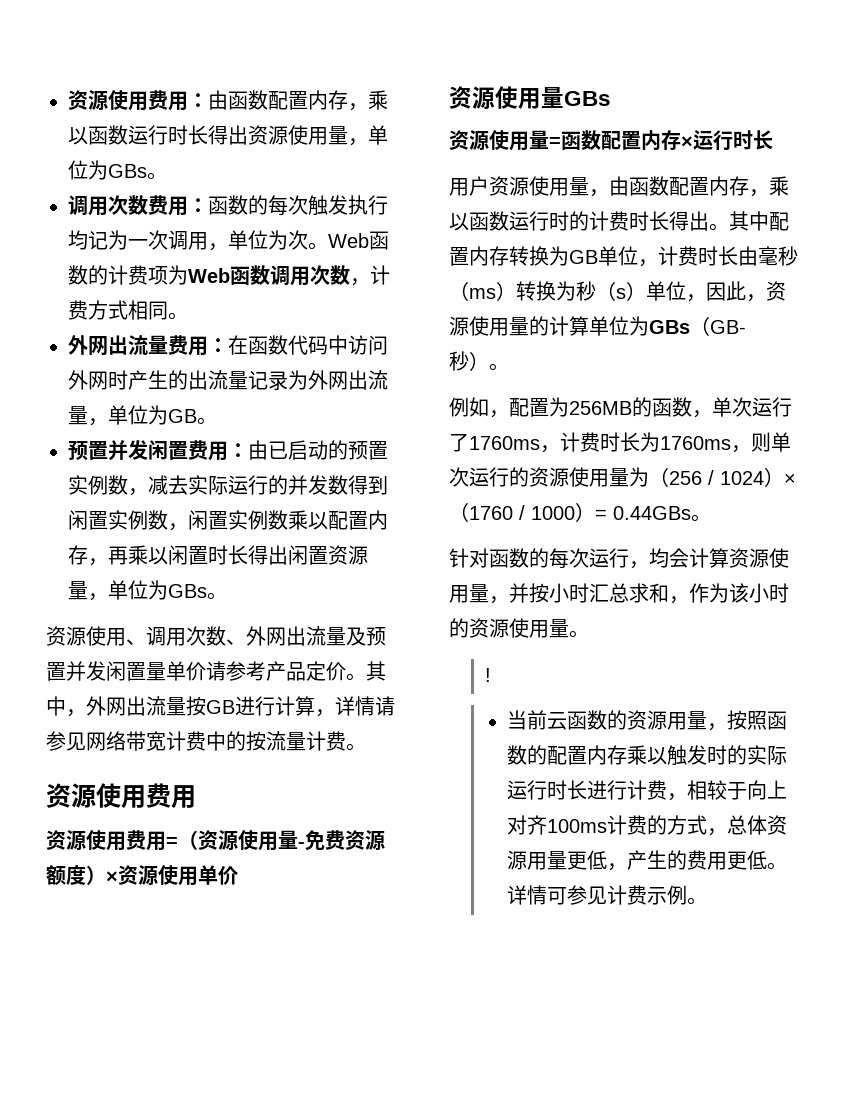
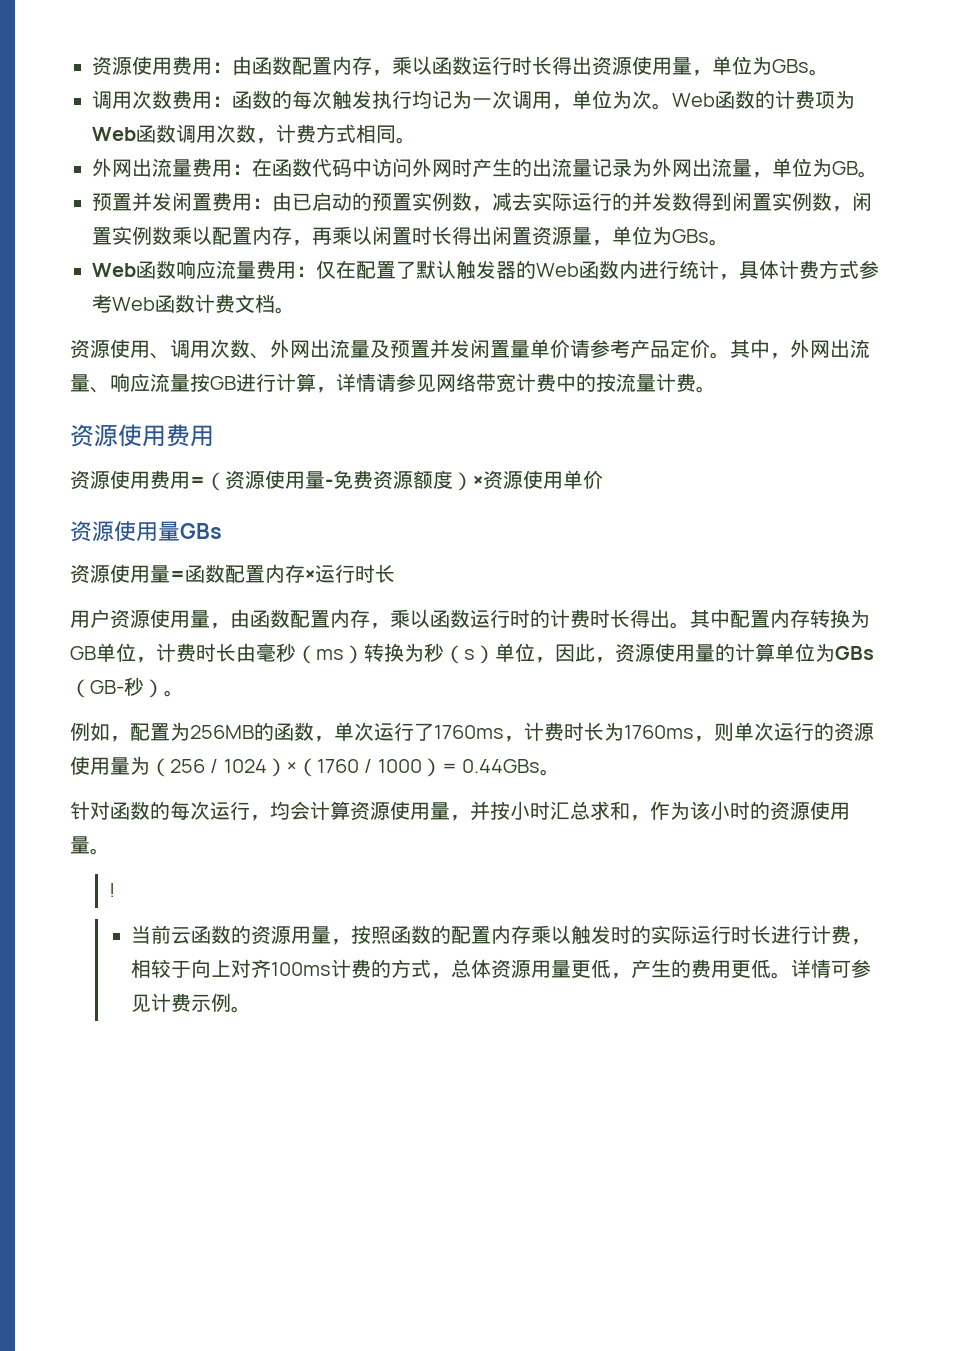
+ Web函数响应流量费用：仅在配置了默认触发器的Web函数内进行统计，具体计费方式参考Web函数计费文档。
- 其中，外网出流量按GB进行计算，详情请参见网络带宽计费中的按流量计费。
+ 其中，外网出流量、响应流量按GB进行计算，详情请参见网络带宽计费中的按流量计费。

